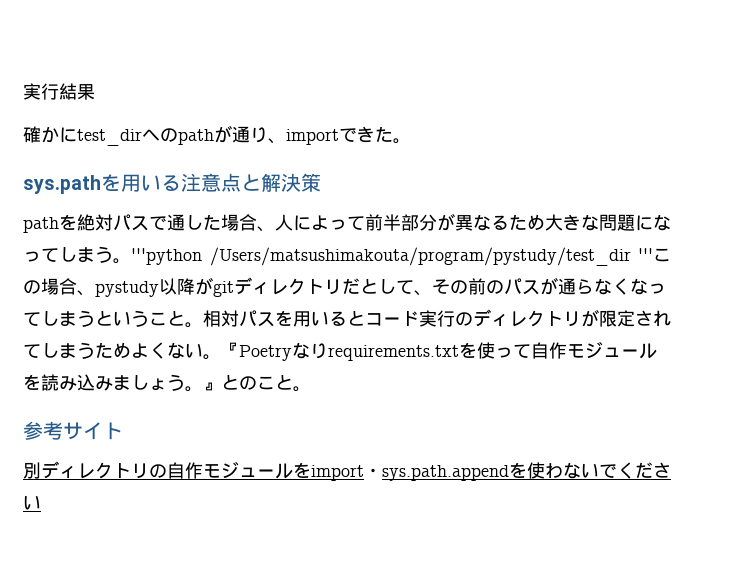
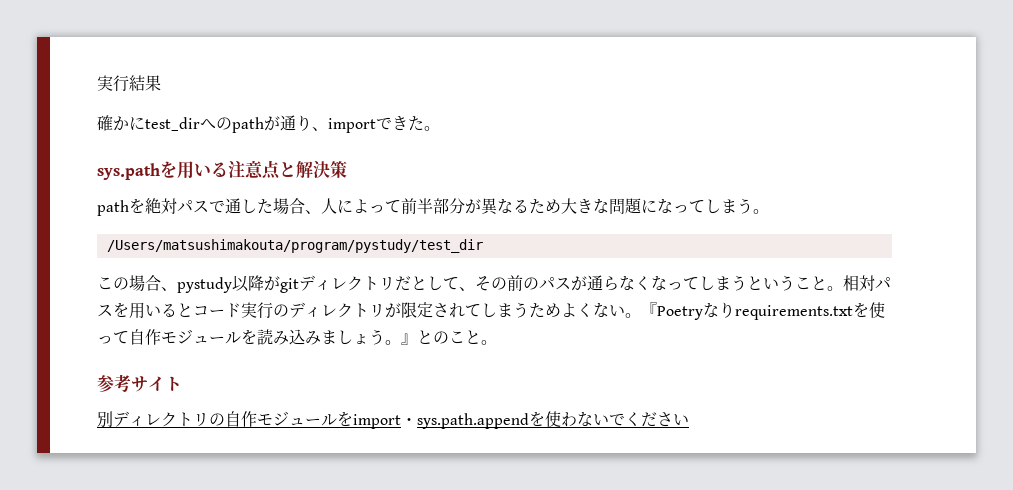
- pathを絶対パスで通した場合、人によって前半部分が異なるため大きな問題になってしまう。'''python /Users/matsushimakouta/program/pystudy/test_dir '''この場合、pystudy以降がgitディレクトリだとして、その前のパスが通らなくなってしまうということ。
+ pathを絶対パスで通した場合、人によって前半部分が異なるため大きな問題になってしまう。
+ /Users/matsushimakouta/program/pystudy/test_dir
+ この場合、pystudy以降がgitディレクトリだとして、その前のパスが通らなくなってしまうということ。

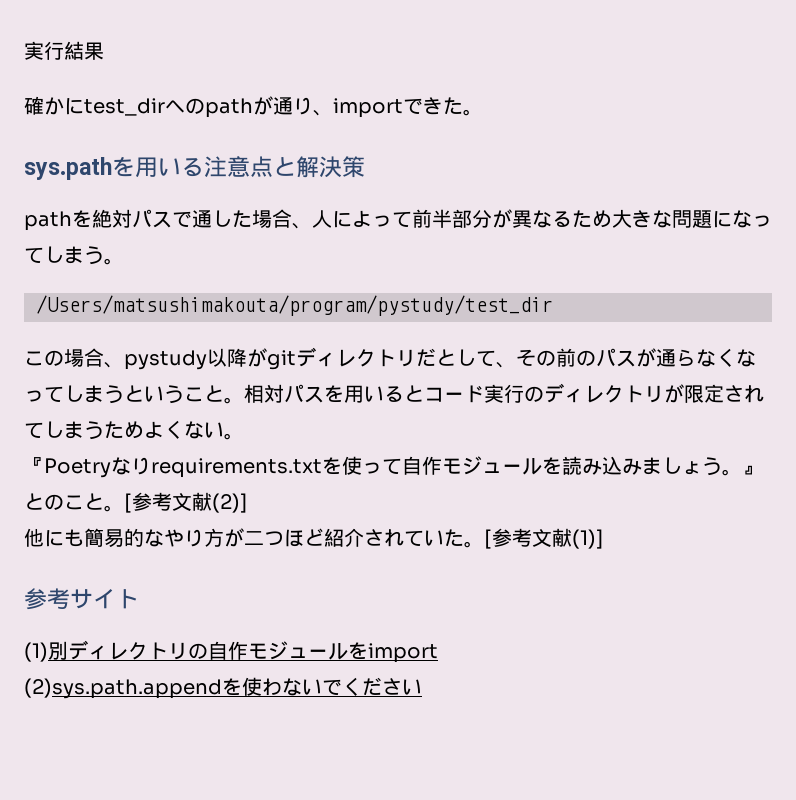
- 相対パスを用いるとコード実行のディレクトリが限定されてしまうためよくない。『Poetryなりrequirements.txtを使って自作モジュールを読み込みましょう。』とのこと。
+ 相対パスを用いるとコード実行のディレクトリが限定されてしまうためよくない。
+ 『Poetryなりrequirements.txtを使って自作モジュールを読み込みましょう。』とのこと。[参考文献(2)]
+ 他にも簡易的なやり方が二つほど紹介されていた。[参考文献(1)]
- 別ディレクトリの自作モジュールをimport・sys.path.appendを使わないでください
+ (1)別ディレクトリの自作モジュールをimport
+ (2)sys.path.appendを使わないでください

